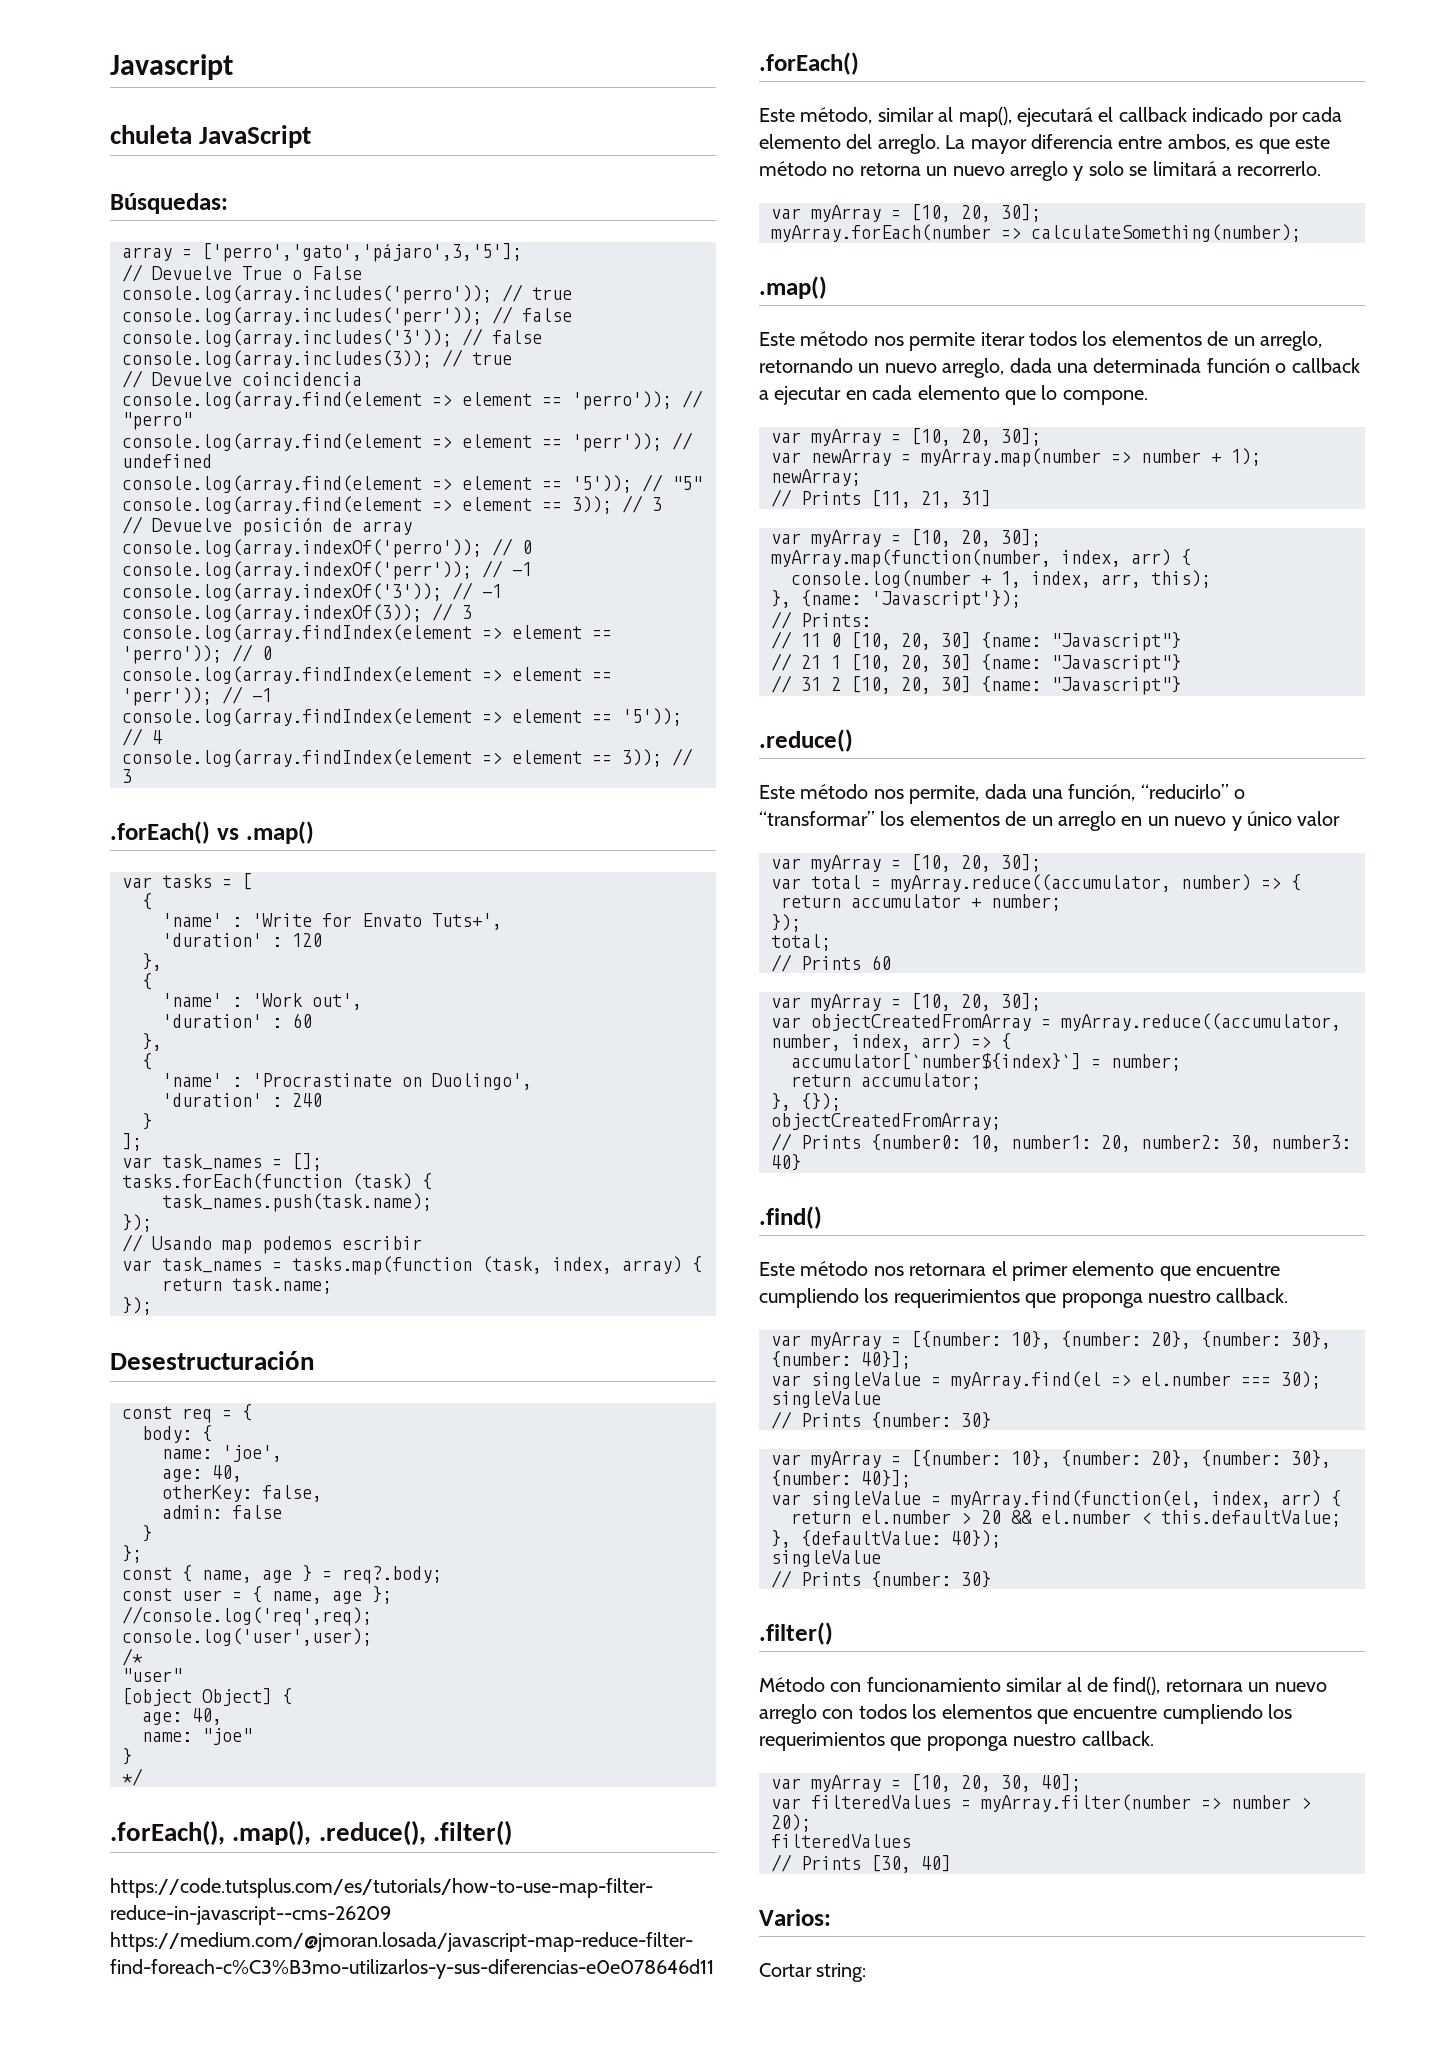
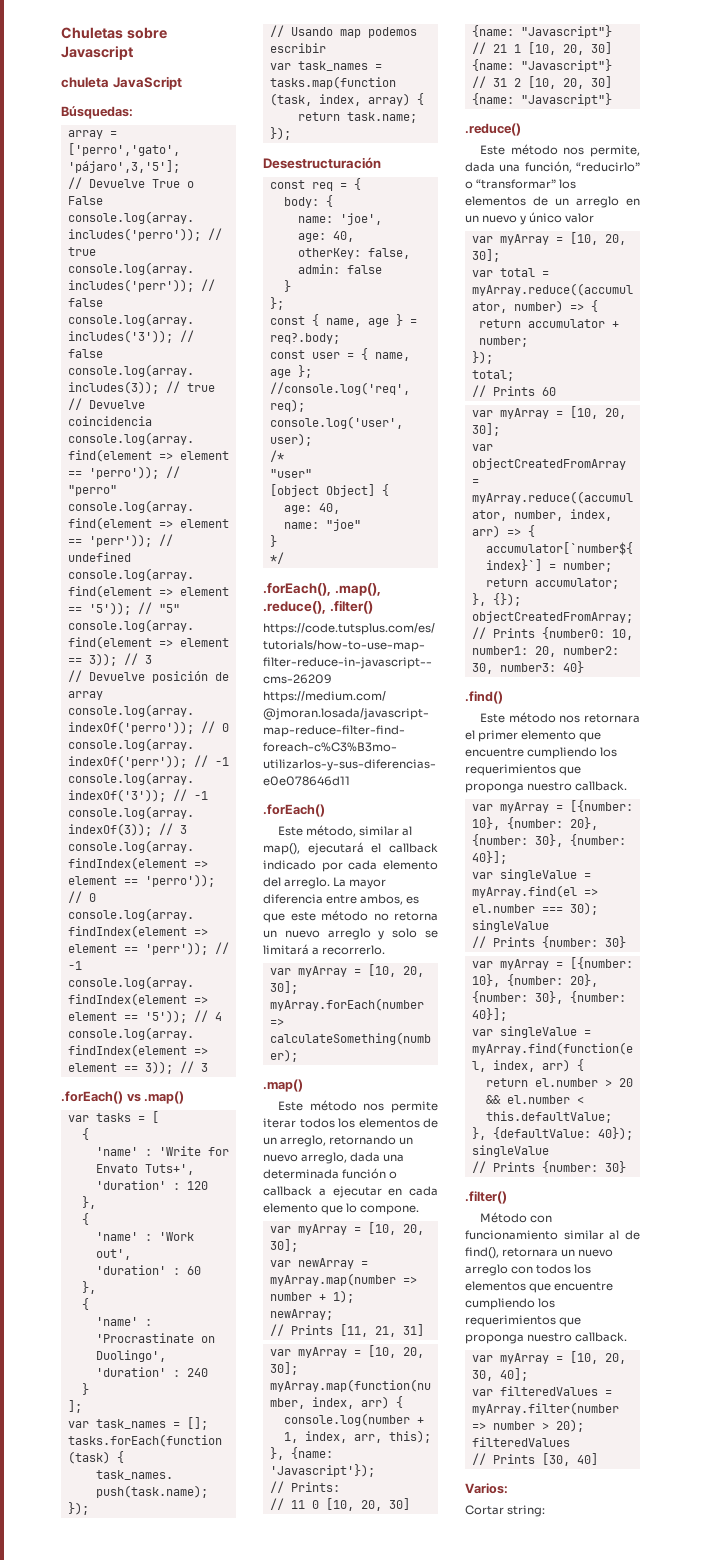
- Javascript
+ Chuletas sobre Javascript

